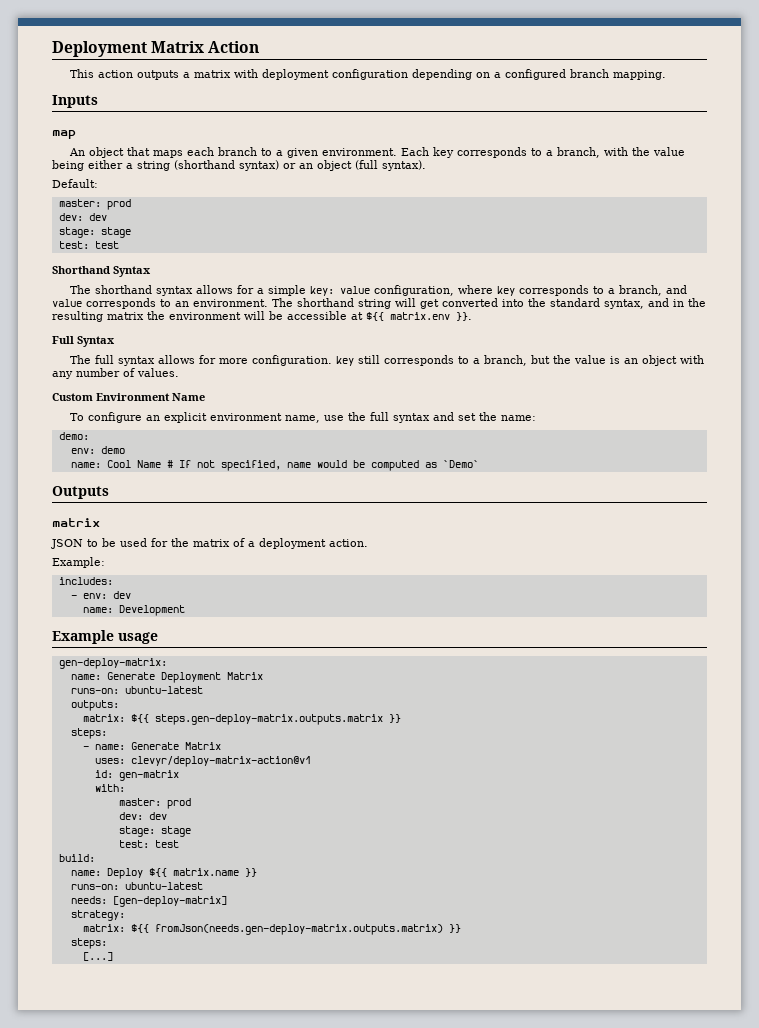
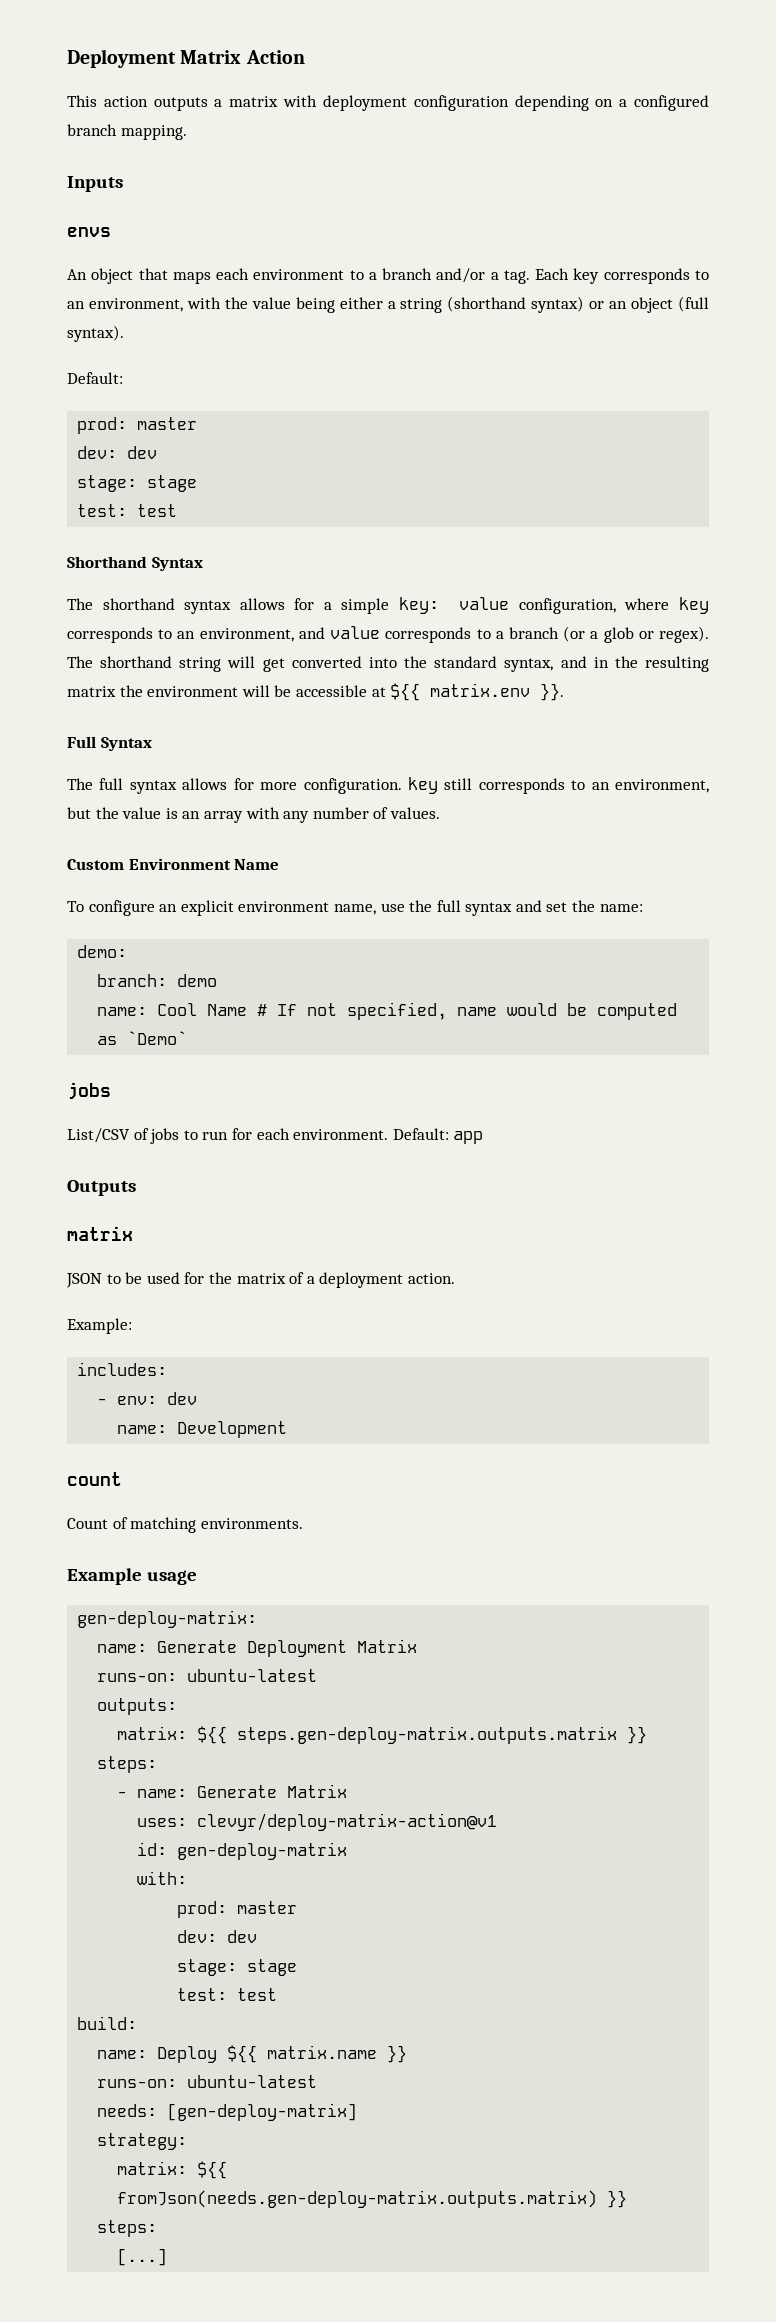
- map
+ envs
- An object that maps each branch to a given environment.
+ An object that maps each environment to a branch and/or a tag.
- Each key corresponds to a branch, with the value being either a string (shorthand syntax) or an object (full syntax).
+ Each key corresponds to an environment, with the value being either a string (shorthand syntax) or an object (full syntax).
  Default:
- master: prod
+ prod: master
- The shorthand syntax allows for a simple key: value configuration, where key corresponds to a branch, and value corresponds to an environment.
+ The shorthand syntax allows for a simple key: value configuration, where key corresponds to an environment, and value corresponds to a branch (or a glob or regex).
- The full syntax allows for more configuration. key still corresponds to a branch, but the value is an object with any number of values.
+ The full syntax allows for more configuration. key still corresponds to an environment, but the value is an array with any number of values.
- env: demo
+ branch: demo
  name: Cool Name # If not specified, name would be computed as `Demo`
+ jobs
+ List/CSV of jobs to run for each environment. Default: app
+ count
+ Count of matching environments.
- id: gen-matrix
+ id: gen-deploy-matrix
  with:
- master: prod
+ prod: master

